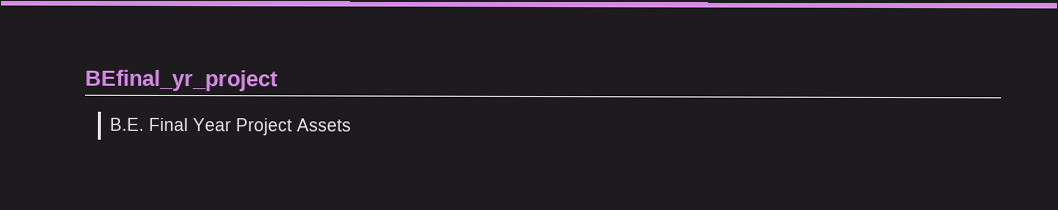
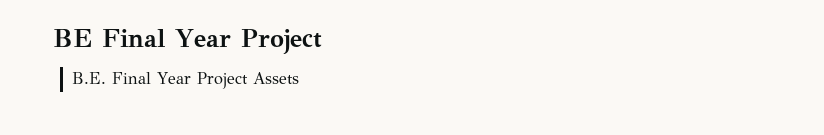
- BEfinal_yr_project
+ BE Final Year Project

